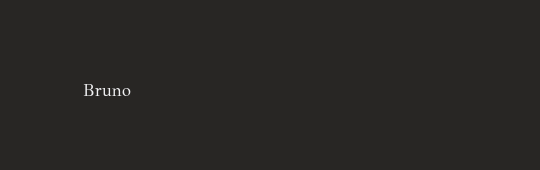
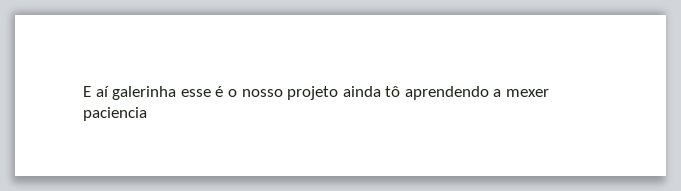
- Bruno
+ E aí galerinha esse é o nosso projeto ainda tô aprendendo a mexer paciencia

